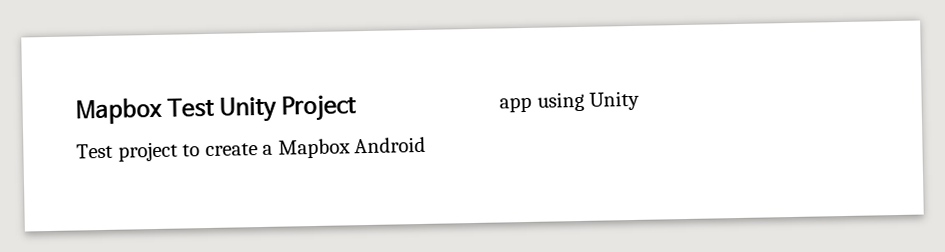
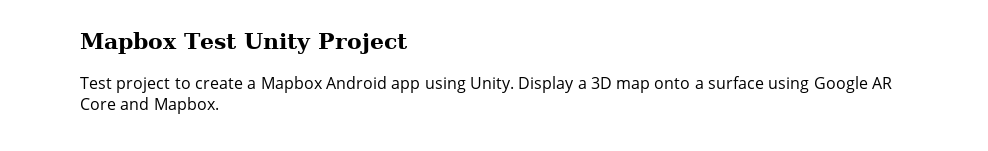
- Test project to create a Mapbox Android app using Unity
+ Test project to create a Mapbox Android app using Unity. Display a 3D map onto a surface using Google AR Core and Mapbox.

